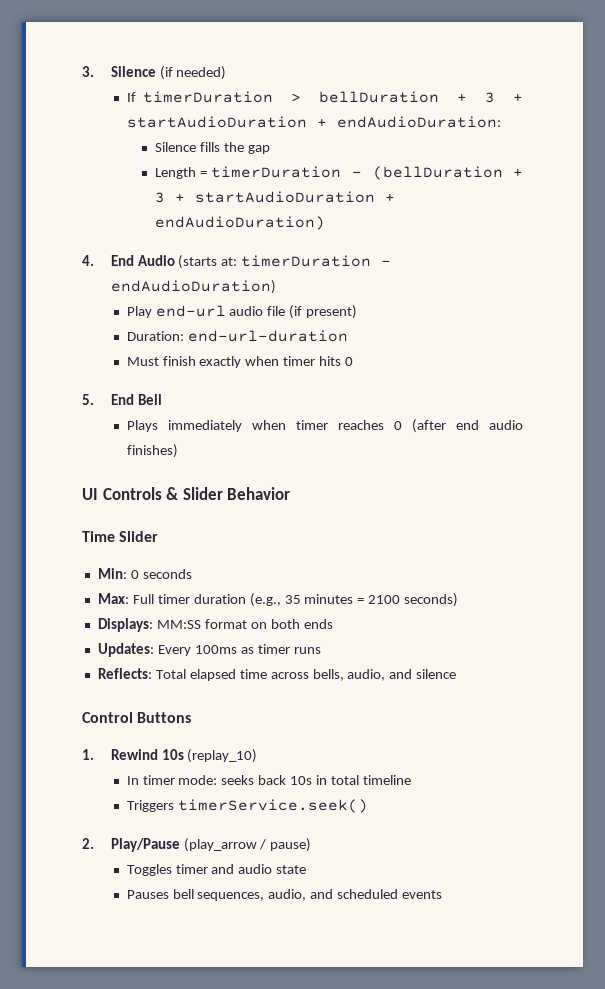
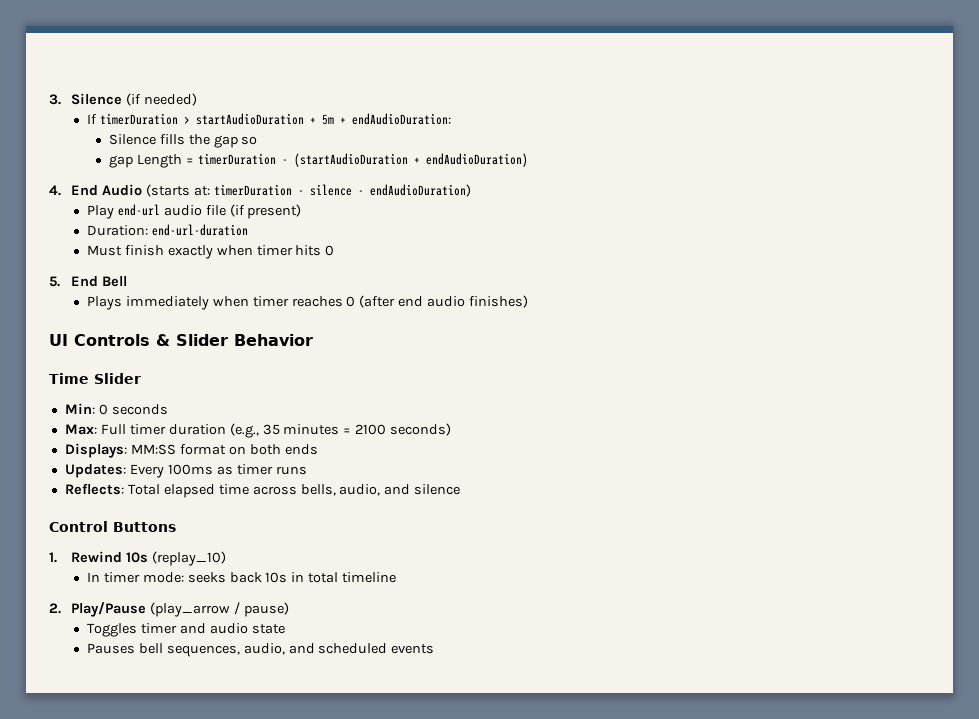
- If timerDuration > bellDuration + 3 + startAudioDuration + endAudioDuration:
+ If timerDuration > startAudioDuration + 5m + endAudioDuration:
- Silence fills the gap
- Length = timerDuration - (bellDuration + 3 + startAudioDuration + endAudioDuration)
+ Silence fills the gap so
+ gap Length = timerDuration - (startAudioDuration + endAudioDuration)
- 4. End Audio (starts at: timerDuration - endAudioDuration)
+ 4. End Audio (starts at: timerDuration - silence - endAudioDuration)
- Triggers timerService.seek()

